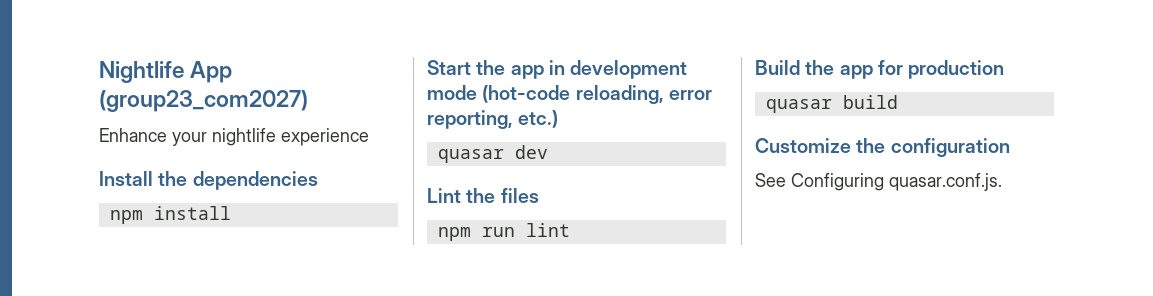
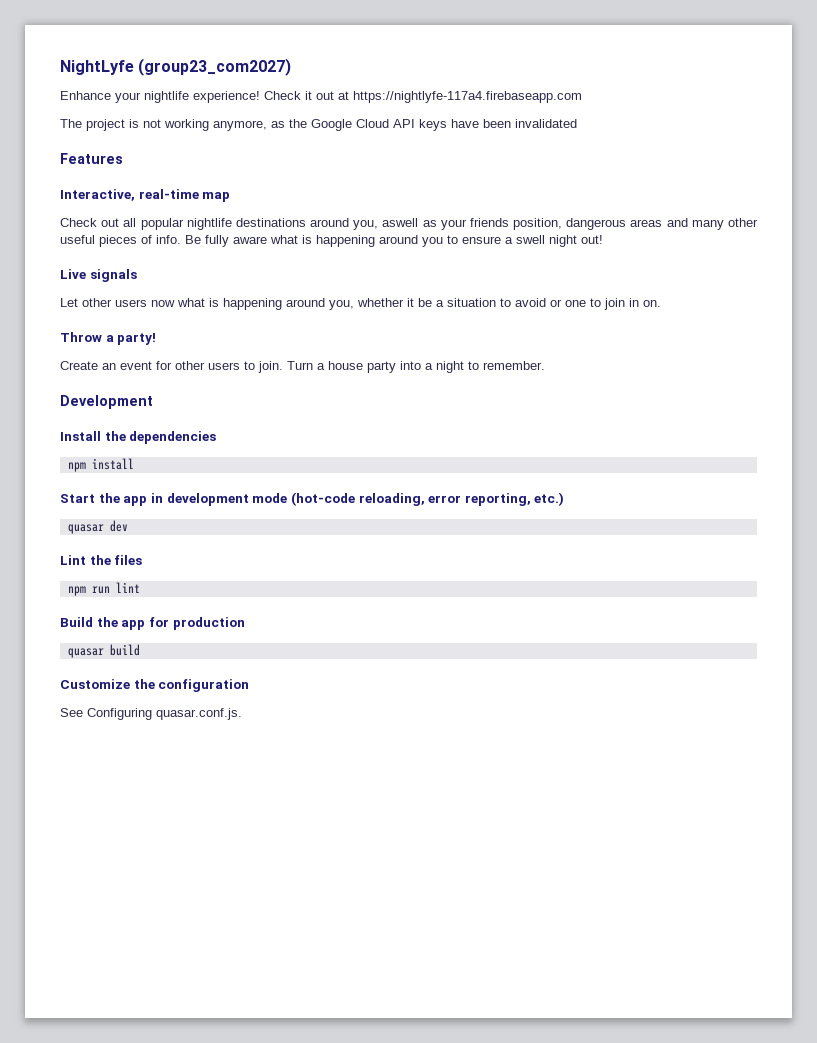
- Nightlife App (group23_com2027)
+ NightLyfe (group23_com2027)
- Enhance your nightlife experience
+ Enhance your nightlife experience! Check it out at https://nightlyfe-117a4.firebaseapp.com
+ The project is not working anymore, as the Google Cloud API keys have been invalidated
+ Features
+ Interactive, real-time map
+ Check out all popular nightlife destinations around you, aswell as your friends position, dangerous areas and many other useful pieces of info. Be fully aware what is happening around you to ensure a swell night out!
+ Live signals
+ Let other users now what is happening around you, whether it be a situation to avoid or one to join in on.
+ Throw a party!
+ Create an event for other users to join. Turn a house party into a night to remember.
+ Development

